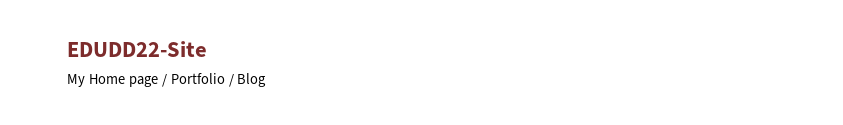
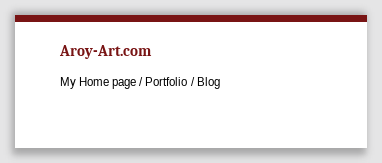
- EDUDD22-Site
+ Aroy-Art.com

